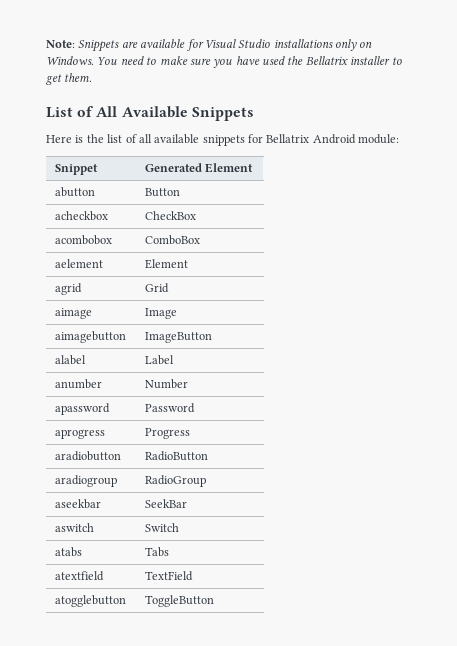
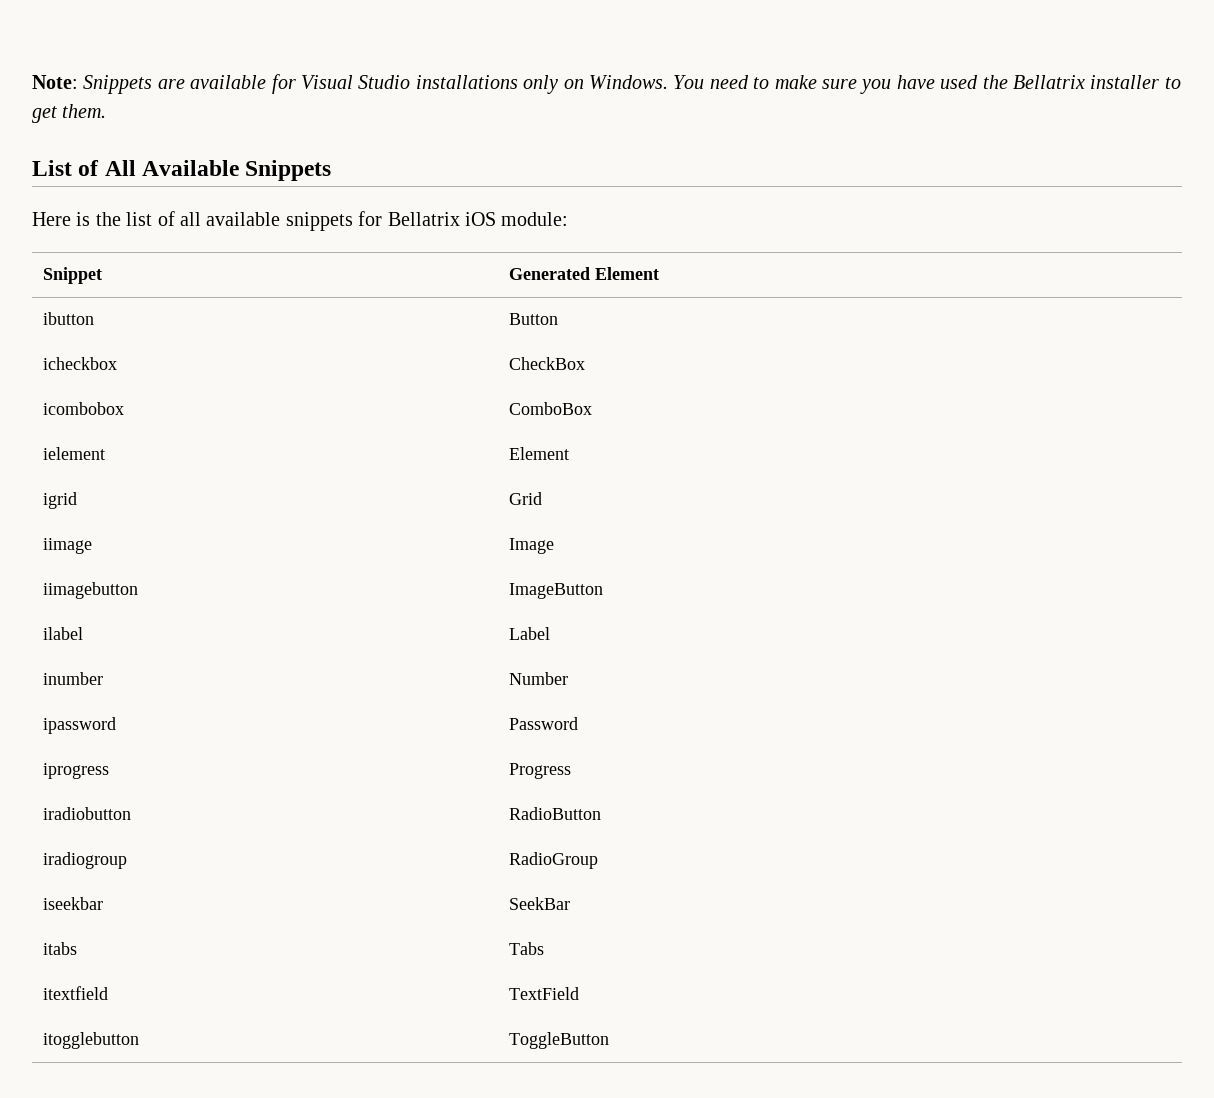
- Here is the list of all available snippets for Bellatrix Android module:
+ Here is the list of all available snippets for Bellatrix iOS module:
- abutton | Button
+ ibutton | Button
- acheckbox | CheckBox
+ icheckbox | CheckBox
- acombobox | ComboBox
+ icombobox | ComboBox
- aelement | Element
- agrid | Grid
+ ielement | Element
+ igrid | Grid
- aimage | Image
+ iimage | Image
- aimagebutton | ImageButton
+ iimagebutton | ImageButton
- alabel | Label
+ ilabel | Label
- anumber | Number
+ inumber | Number
- apassword | Password
+ ipassword | Password
- aprogress | Progress
+ iprogress | Progress
- aradiobutton | RadioButton
+ iradiobutton | RadioButton
- aradiogroup | RadioGroup
+ iradiogroup | RadioGroup
- aseekbar | SeekBar
+ iseekbar | SeekBar
- aswitch | Switch
- atabs | Tabs
+ itabs | Tabs
- atextfield | TextField
+ itextfield | TextField
- atogglebutton | ToggleButton
+ itogglebutton | ToggleButton

